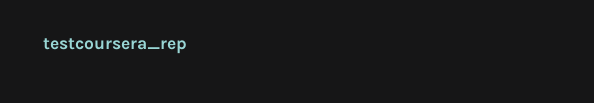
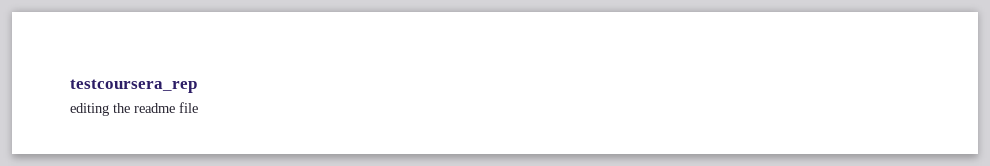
+ editing the readme file

